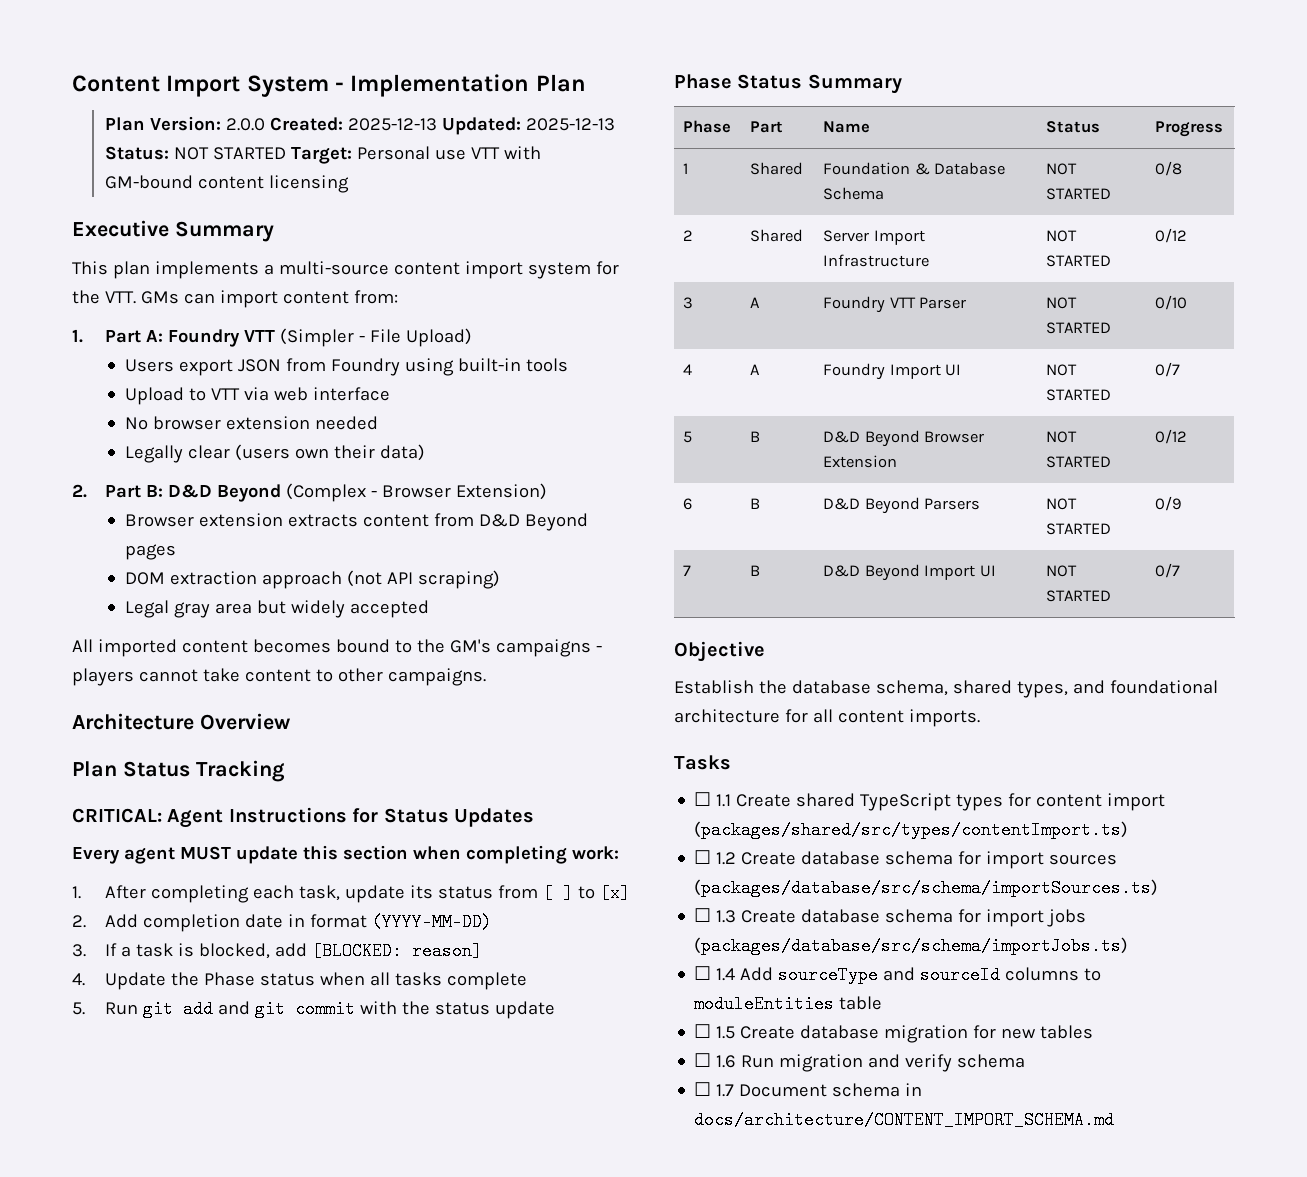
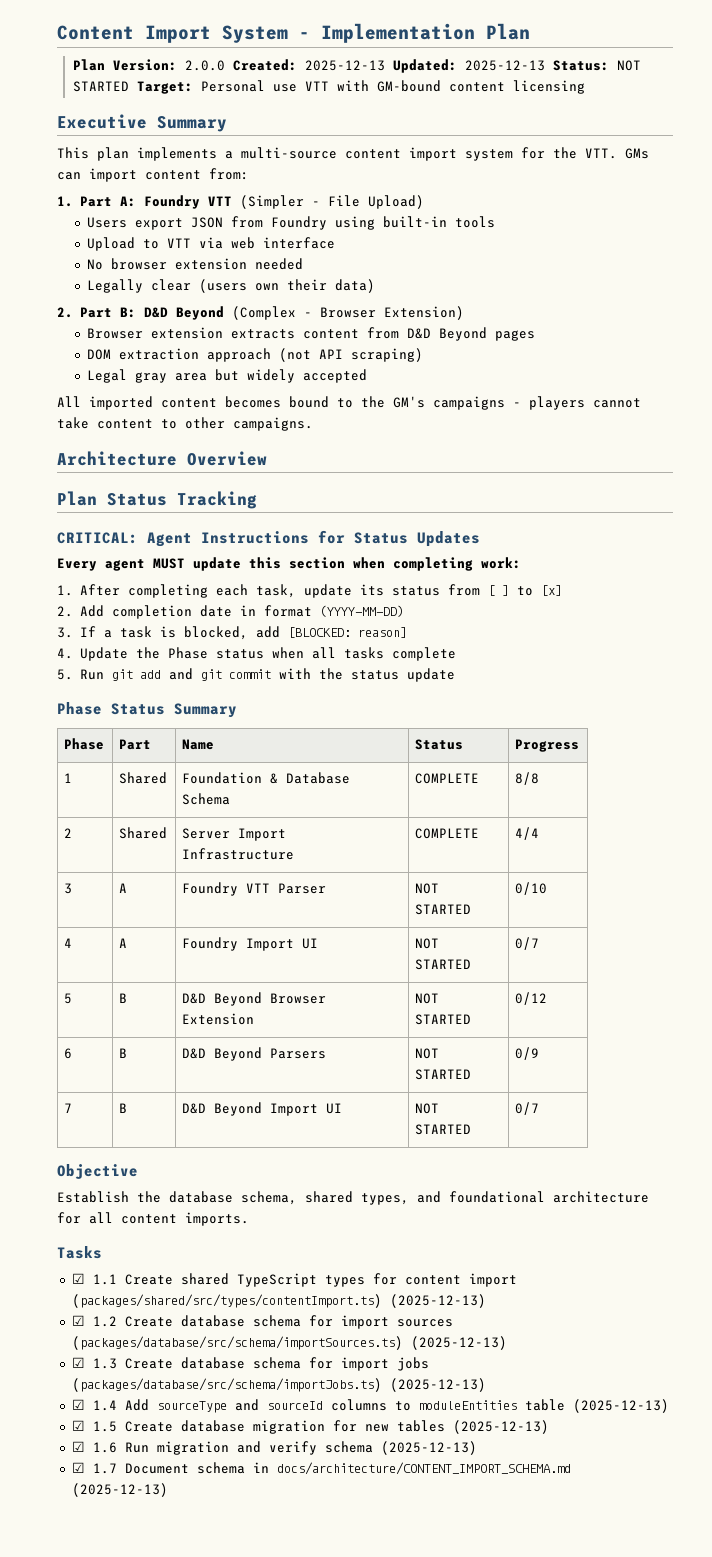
- 1 | Shared | Foundation & Database Schema | NOT STARTED | 0/8
+ 1 | Shared | Foundation & Database Schema | COMPLETE | 8/8
- 2 | Shared | Server Import Infrastructure | NOT STARTED | 0/12
+ 2 | Shared | Server Import Infrastructure | COMPLETE | 4/4
- ☐ 1.1 Create shared TypeScript types for content import (packages/shared/src/types/contentImport.ts)
- ☐ 1.2 Create database schema for import sources (packages/database/src/schema/importSources.ts)
- ☐ 1.3 Create database schema for import jobs (packages/database/src/schema/importJobs.ts)
- ☐ 1.4 Add sourceType and sourceId columns to moduleEntities table
- ☐ 1.5 Create database migration for new tables
- ☐ 1.6 Run migration and verify schema
- ☐ 1.7 Document schema in docs/architecture/CONTENT_IMPORT_SCHEMA.md
+ ☑ 1.1 Create shared TypeScript types for content import (packages/shared/src/types/contentImport.ts) (2025-12-13)
+ ☑ 1.2 Create database schema for import sources (packages/database/src/schema/importSources.ts) (2025-12-13)
+ ☑ 1.3 Create database schema for import jobs (packages/database/src/schema/importJobs.ts) (2025-12-13)
+ ☑ 1.4 Add sourceType and sourceId columns to moduleEntities table (2025-12-13)
+ ☑ 1.5 Create database migration for new tables (2025-12-13)
+ ☑ 1.6 Run migration and verify schema (2025-12-13)
+ ☑ 1.7 Document schema in docs/architecture/CONTENT_IMPORT_SCHEMA.md (2025-12-13)

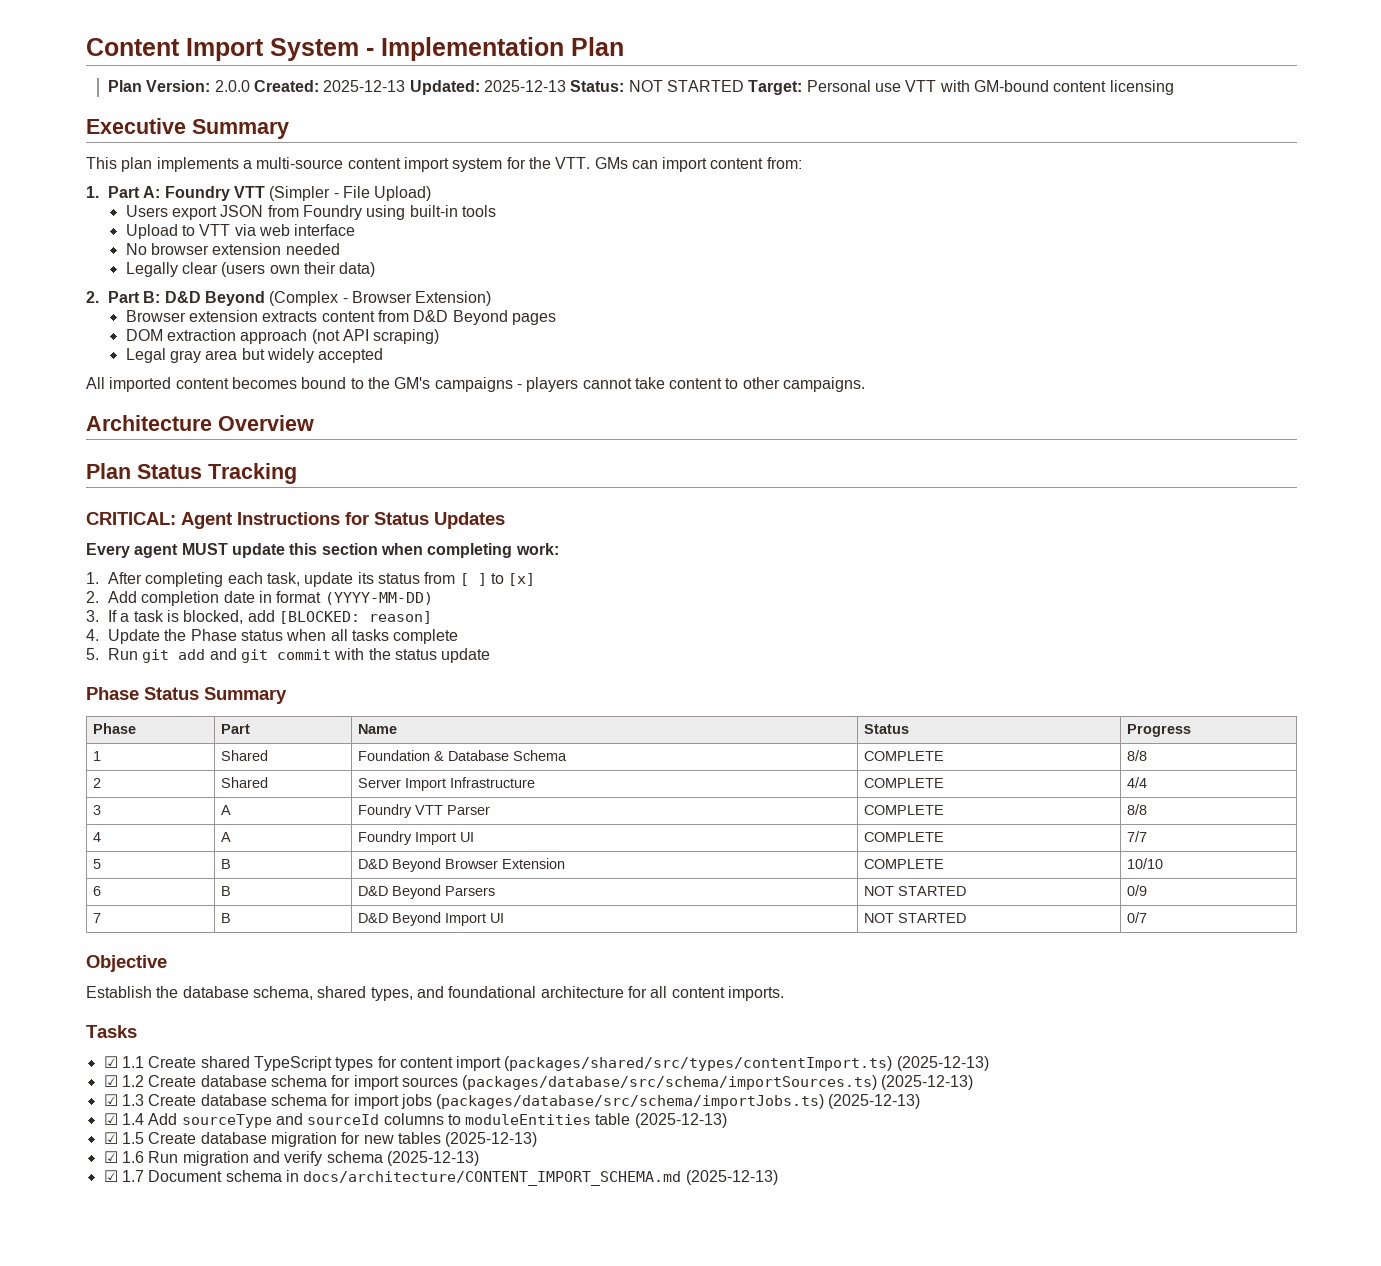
- 3 | A | Foundry VTT Parser | NOT STARTED | 0/10
+ 3 | A | Foundry VTT Parser | COMPLETE | 8/8
- 4 | A | Foundry Import UI | NOT STARTED | 0/7
+ 4 | A | Foundry Import UI | COMPLETE | 7/7
- 5 | B | D&D Beyond Browser Extension | NOT STARTED | 0/12
+ 5 | B | D&D Beyond Browser Extension | COMPLETE | 10/10

